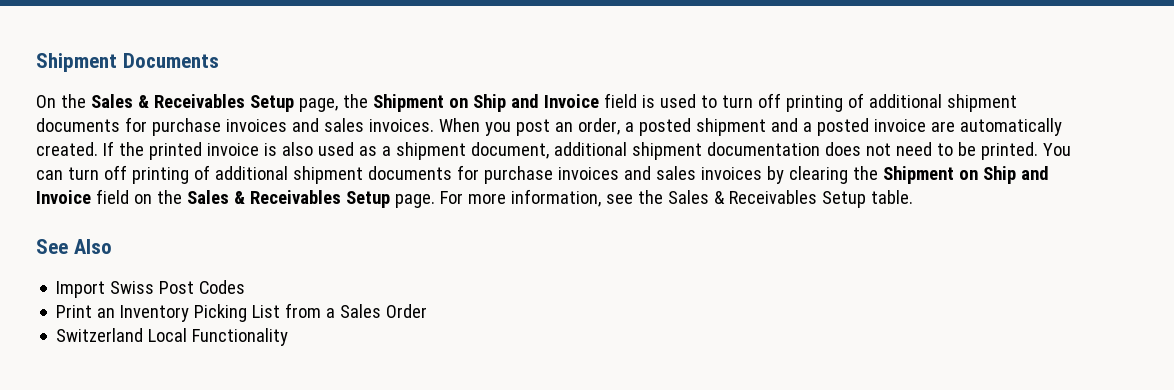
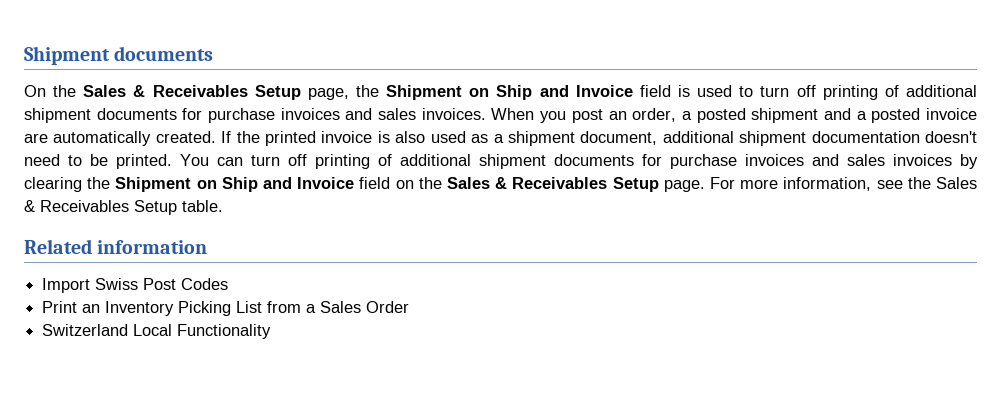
- Shipment Documents
+ Shipment documents
- If the printed invoice is also used as a shipment document, additional shipment documentation does not need to be printed.
+ If the printed invoice is also used as a shipment document, additional shipment documentation doesn't need to be printed.
- See Also
+ Related information

